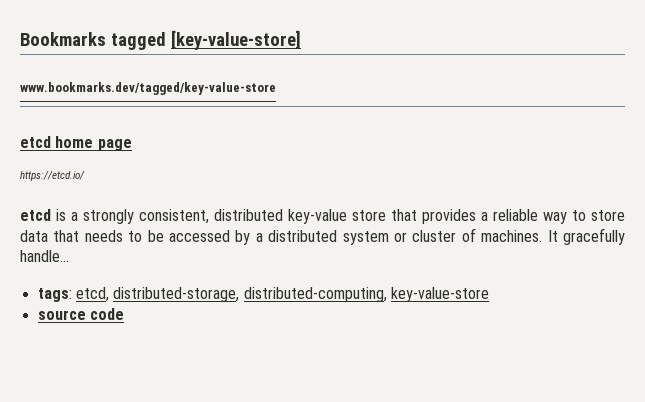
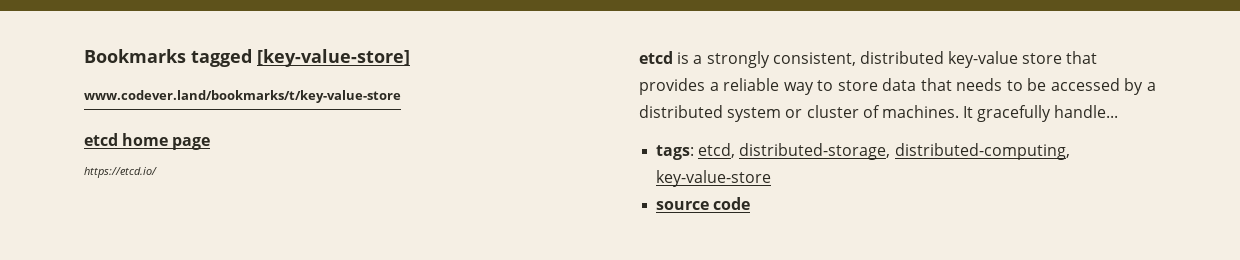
- www.bookmarks.dev/tagged/key-value-store
+ www.codever.land/bookmarks/t/key-value-store

